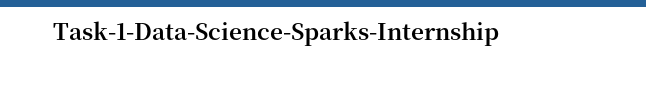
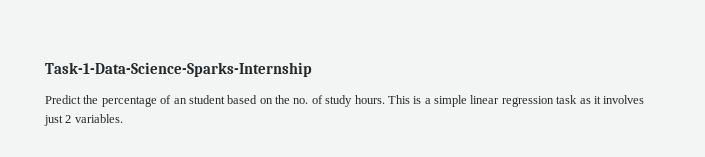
+ Predict the percentage of an student based on the no. of study hours. This is a simple linear regression task as it involves just 2 variables.

